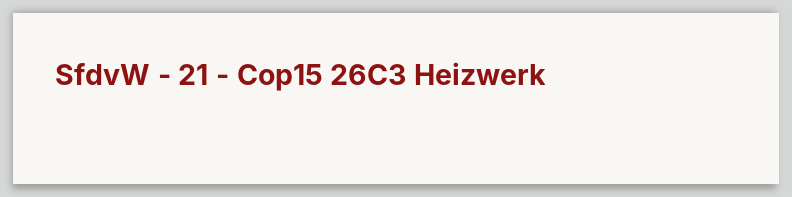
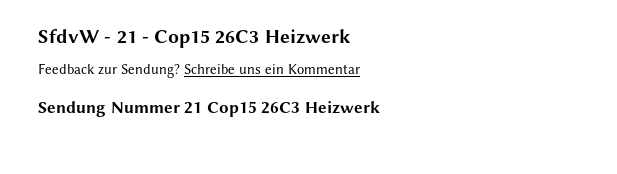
+ Feedback zur Sendung? Schreibe uns ein Kommentar
+ Sendung Nummer 21 Cop15 26C3 Heizwerk

